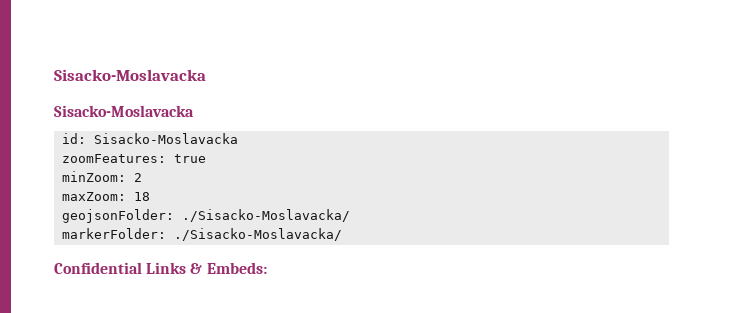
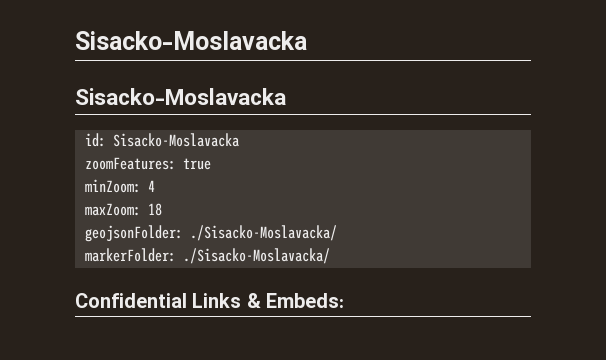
- minZoom: 2
+ minZoom: 4

